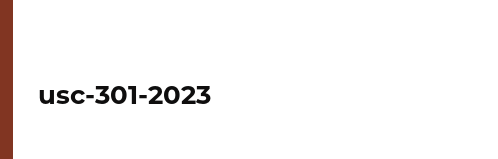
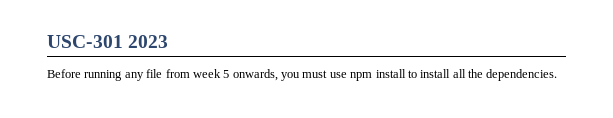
- usc-301-2023
+ USC-301 2023
+ Before running any file from week 5 onwards, you must use npm install to install all the dependencies.

